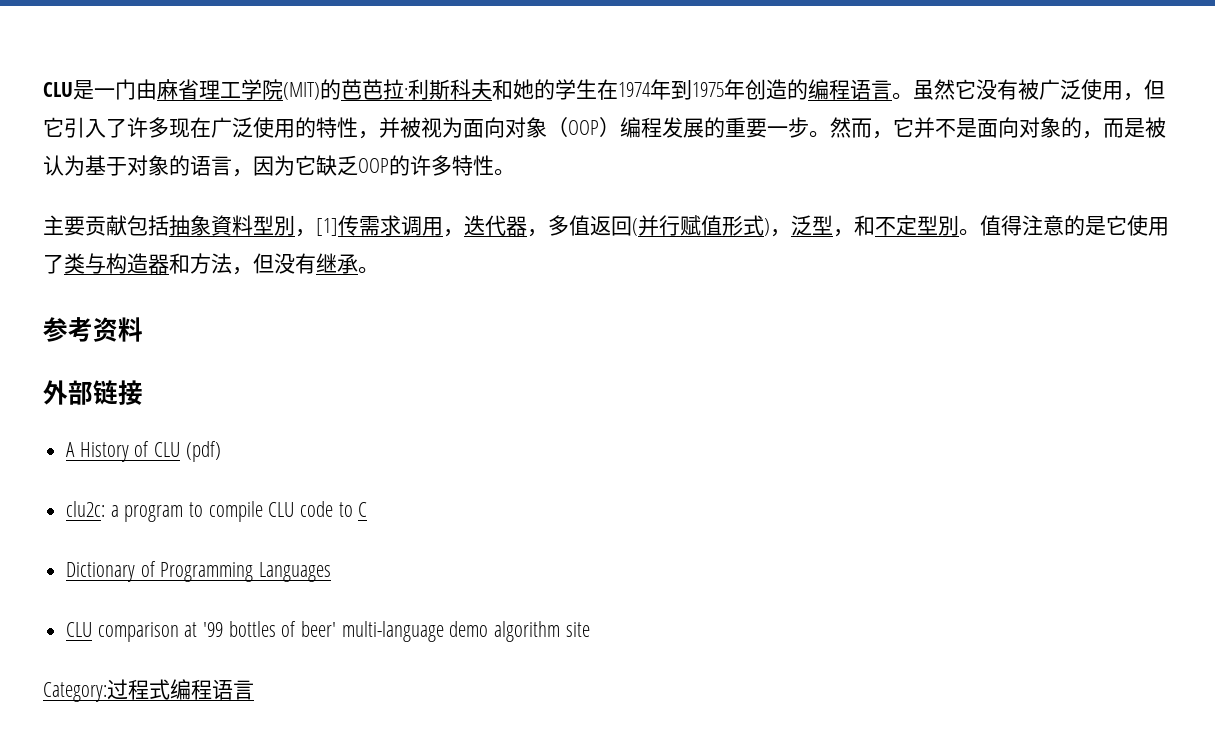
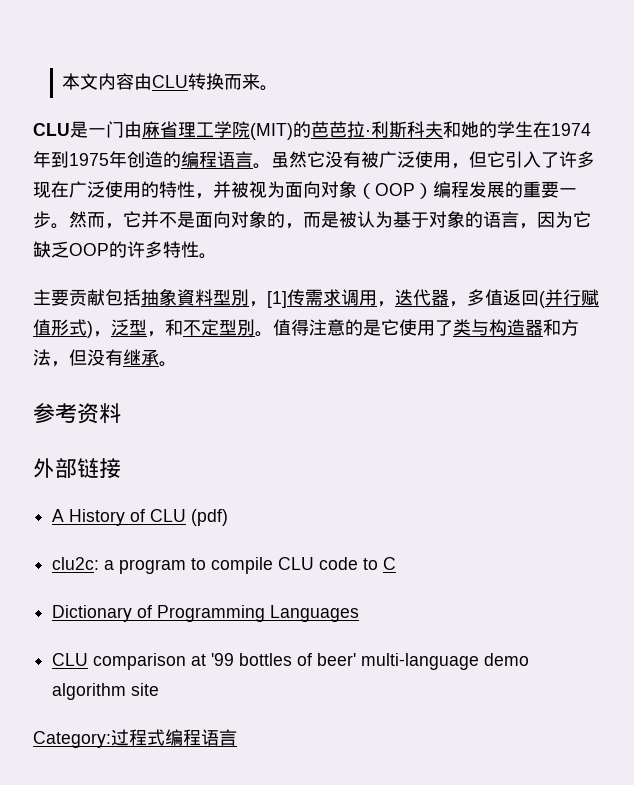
+ 本文内容由CLU转换而来。

